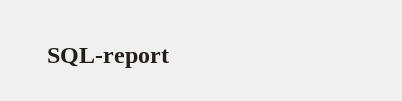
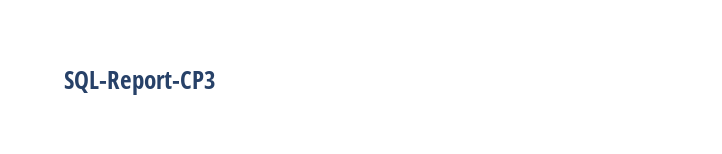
- SQL-report
+ SQL-Report-CP3

